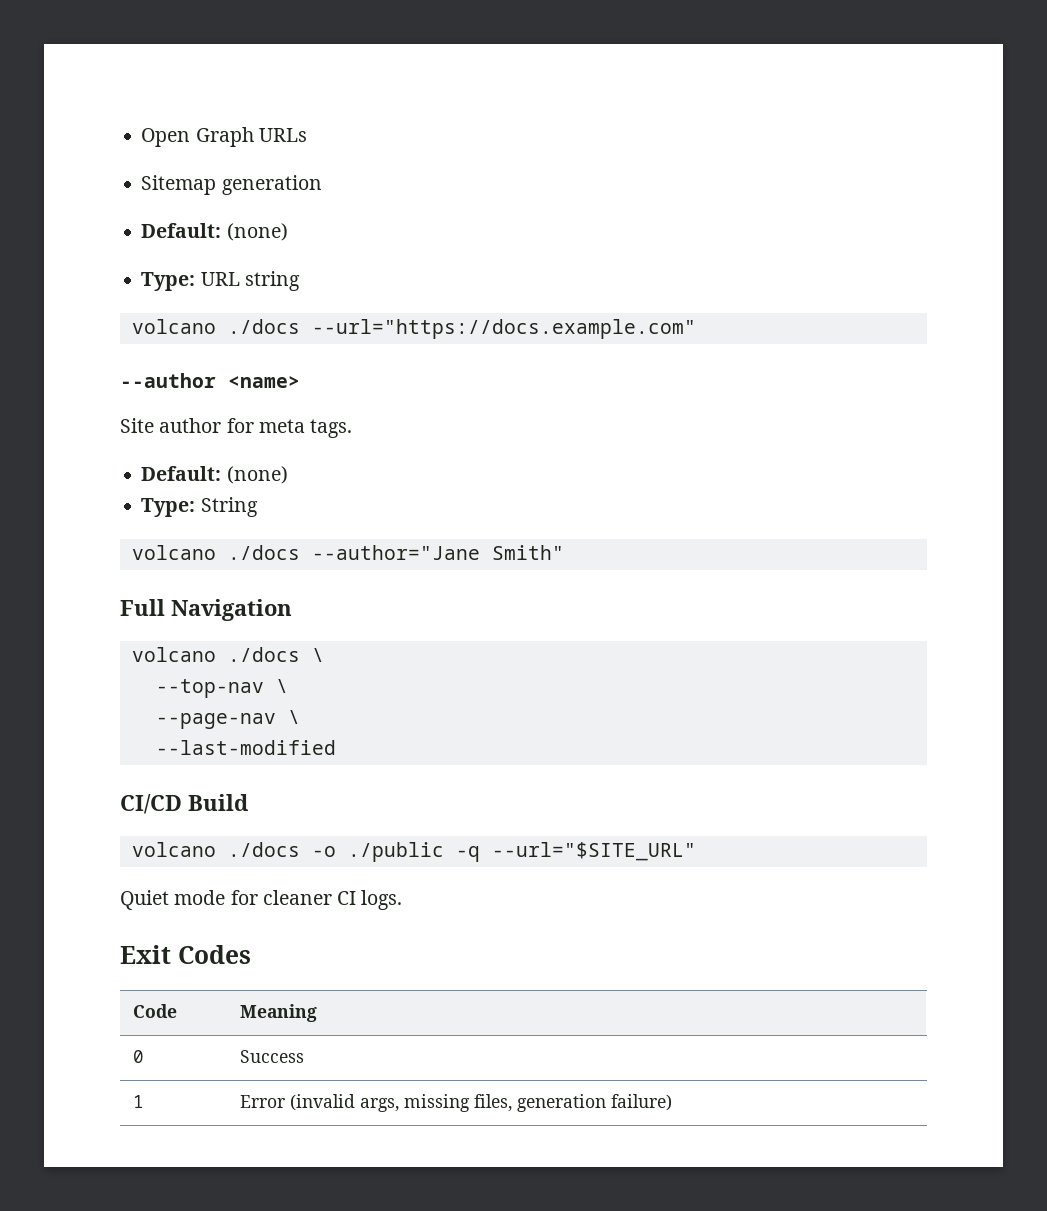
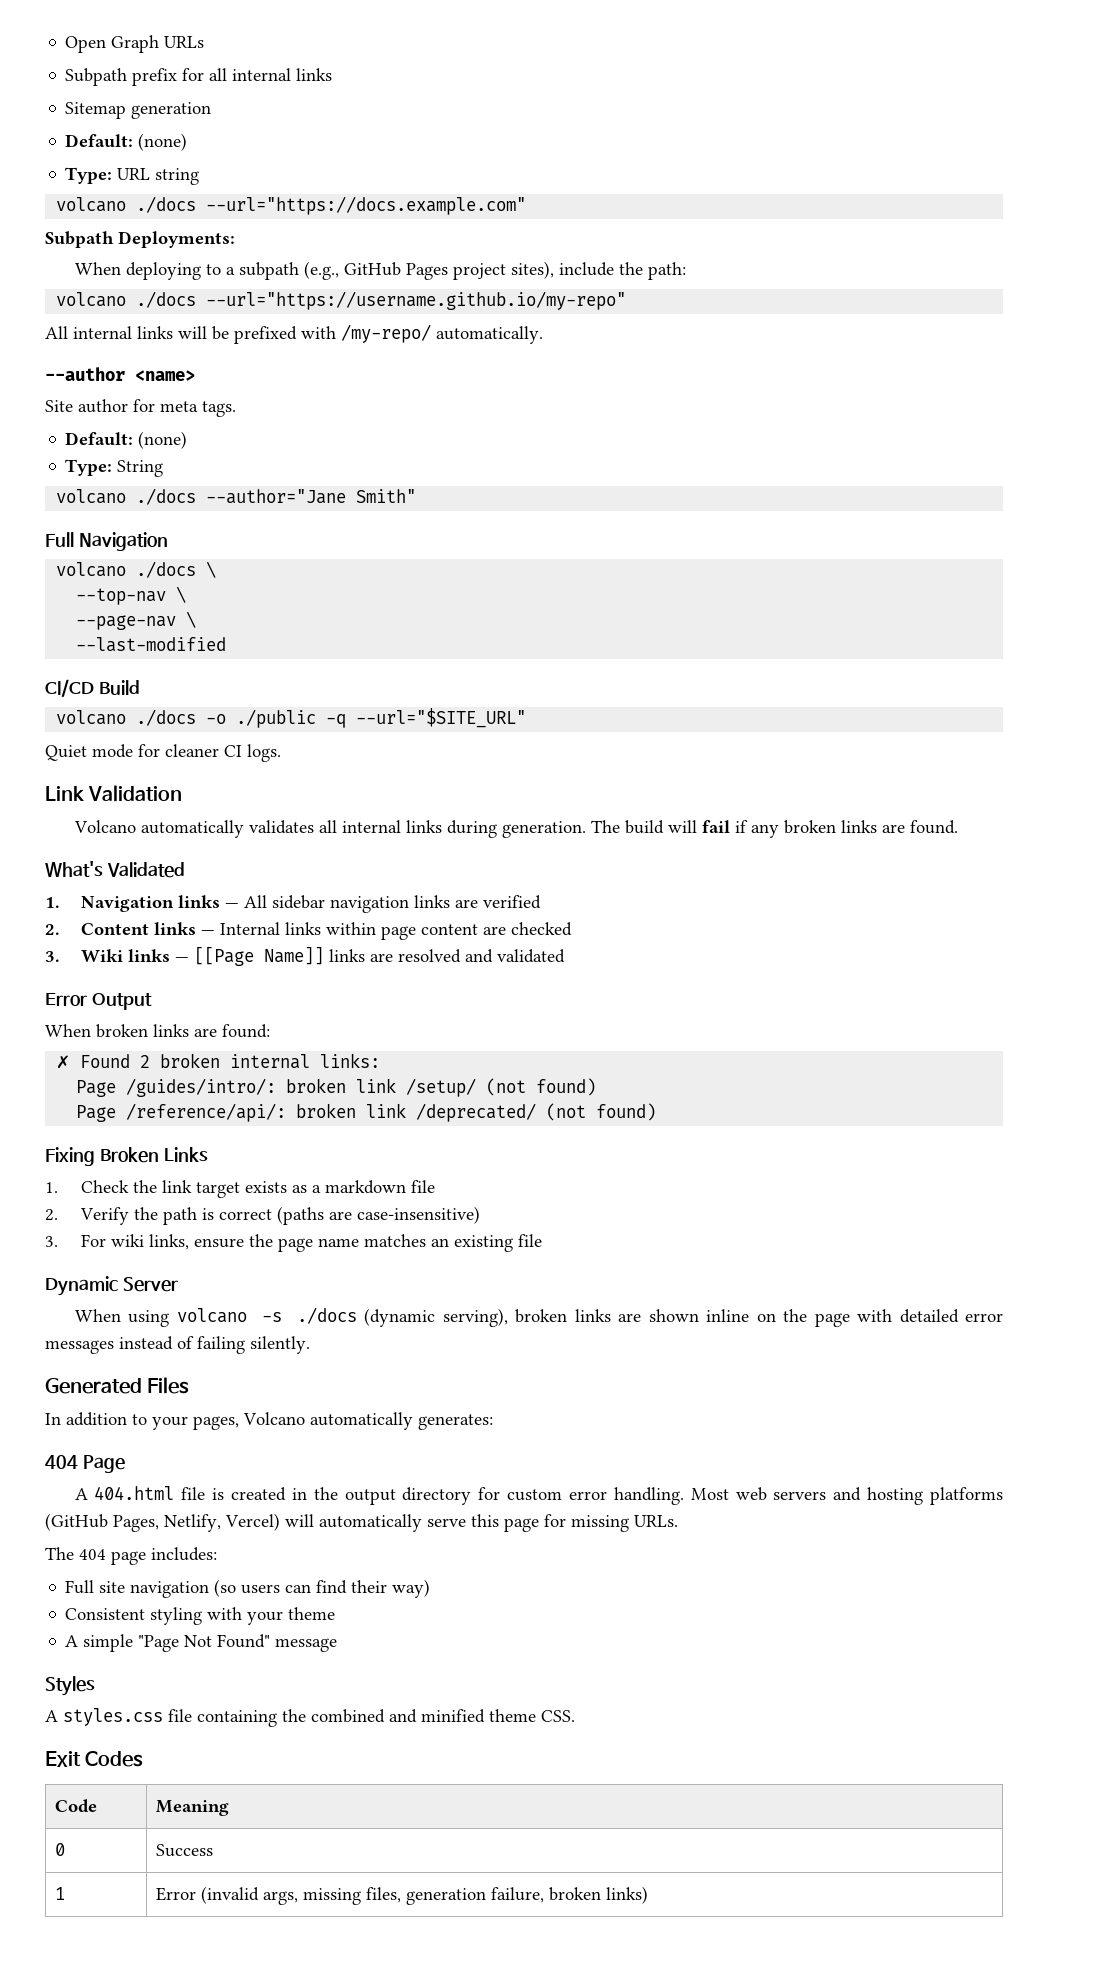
+ Subpath prefix for all internal links
+ Subpath Deployments:
+ When deploying to a subpath (e.g., GitHub Pages project sites), include the path:
+ volcano ./docs --url="https://username.github.io/my-repo"
+ All internal links will be prefixed with /my-repo/ automatically.
+ Link Validation
+ Volcano automatically validates all internal links during generation. The build will fail if any broken links are found.
+ What's Validated
+ 1. Navigation links — All sidebar navigation links are verified
+ 2. Content links — Internal links within page content are checked
+ 3. Wiki links — [[Page Name]] links are resolved and validated
+ Error Output
+ When broken links are found:
+ ✗ Found 2 broken internal links:
+ Page /guides/intro/: broken link /setup/ (not found)
+ Page /reference/api/: broken link /deprecated/ (not found)
+ Fixing Broken Links
+ 1. Check the link target exists as a markdown file
+ 2. Verify the path is correct (paths are case-insensitive)
+ 3. For wiki links, ensure the page name matches an existing file
+ Dynamic Server
+ When using volcano -s ./docs (dynamic serving), broken links are shown inline on the page with detailed error messages instead of failing silently.
+ Generated Files
+ In addition to your pages, Volcano automatically generates:
+ 404 Page
+ A 404.html file is created in the output directory for custom error handling. Most web servers and hosting platforms (GitHub Pages, Netlify, Vercel) will automatically serve this page for missing URLs.
+ The 404 page includes:
+ Full site navigation (so users can find their way)
+ Consistent styling with your theme
+ A simple "Page Not Found" message
+ Styles
+ A styles.css file containing the combined and minified theme CSS.
- 1 | Error (invalid args, missing files, generation failure)
+ 1 | Error (invalid args, missing files, generation failure, broken links)

